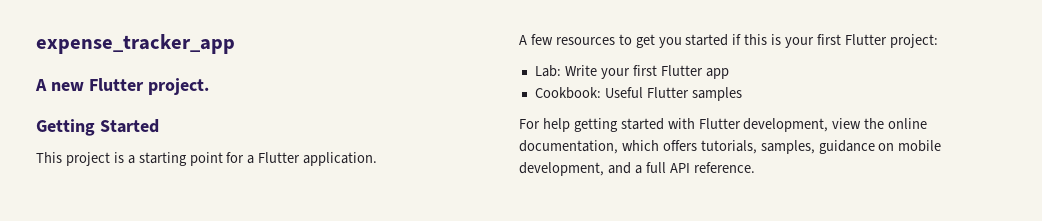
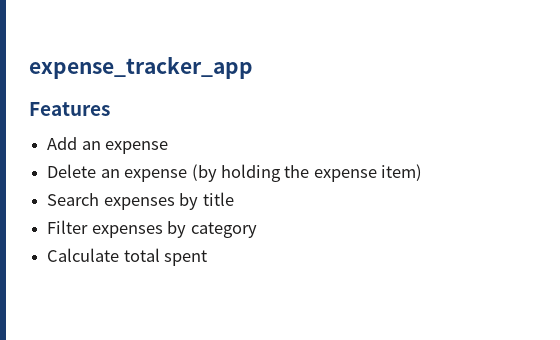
- A new Flutter project.
- Getting Started
- This project is a starting point for a Flutter application.
- A few resources to get you started if this is your first Flutter project:
- Lab: Write your first Flutter app
- Cookbook: Useful Flutter samples
- For help getting started with Flutter development, view the online documentation, which offers tutorials, samples, guidance on mobile development, and a full API reference.
+ Features
+ Add an expense
+ Delete an expense (by holding the expense item)
+ Search expenses by title
+ Filter expenses by category
+ Calculate total spent

